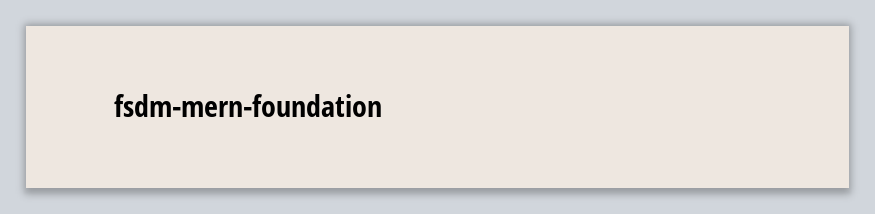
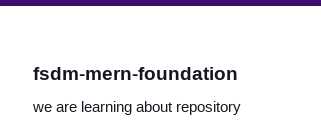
+ we are learning about repository

